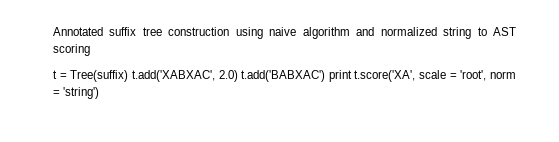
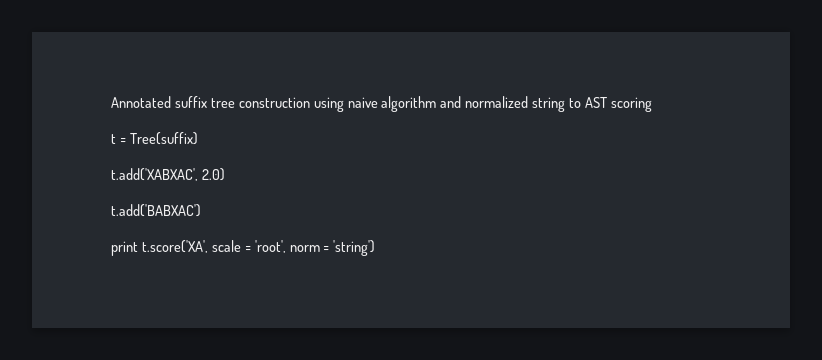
- t = Tree(suffix) t.add('XABXAC', 2.0) t.add('BABXAC') print t.score('XA', scale = 'root', norm = 'string')
+ t = Tree(suffix)
+ t.add('XABXAC', 2.0)
+ t.add('BABXAC')
+ print t.score('XA', scale = 'root', norm = 'string')

